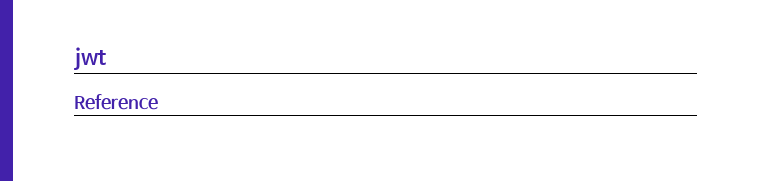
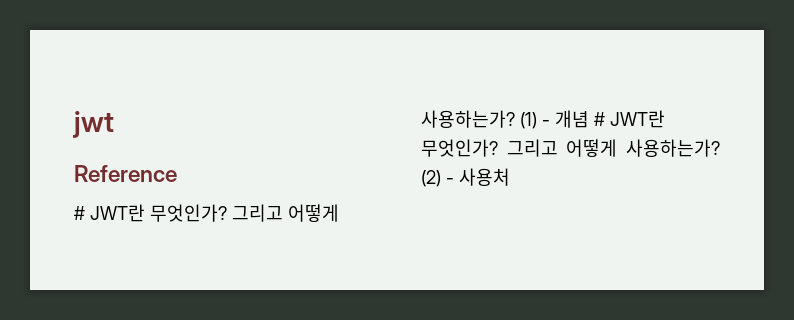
+ # JWT란 무엇인가? 그리고 어떻게 사용하는가? (1) - 개념 # JWT란 무엇인가? 그리고 어떻게 사용하는가? (2) - 사용처

